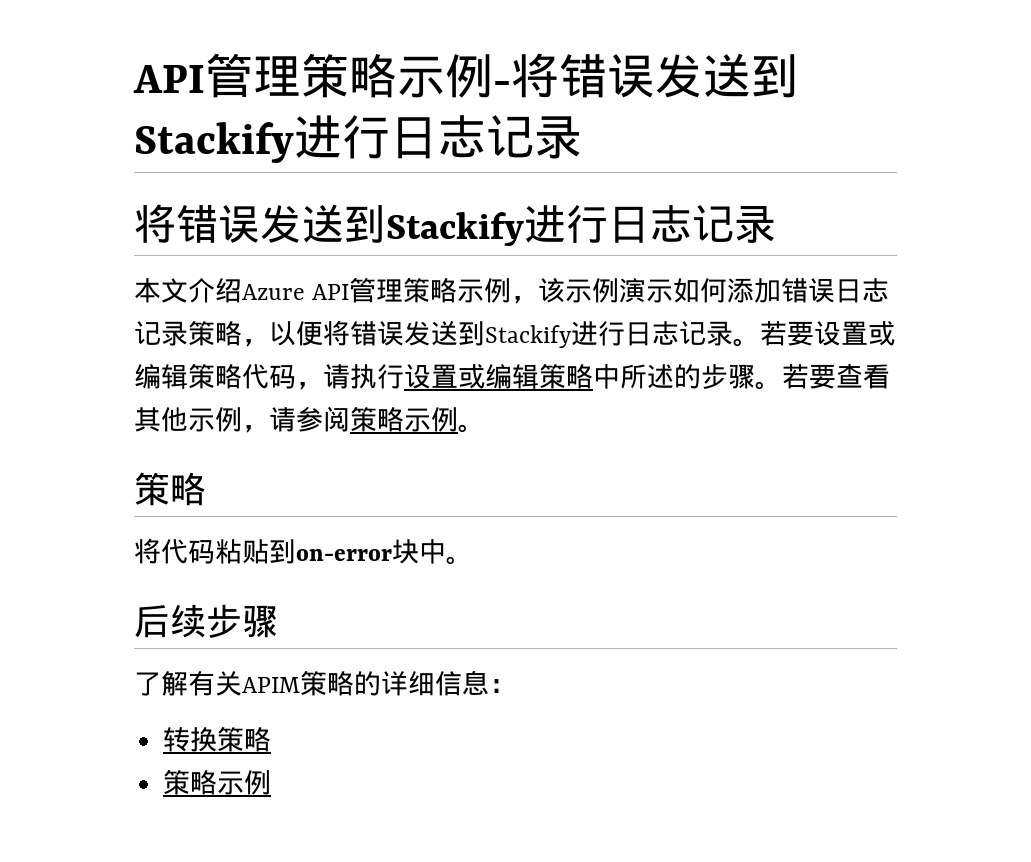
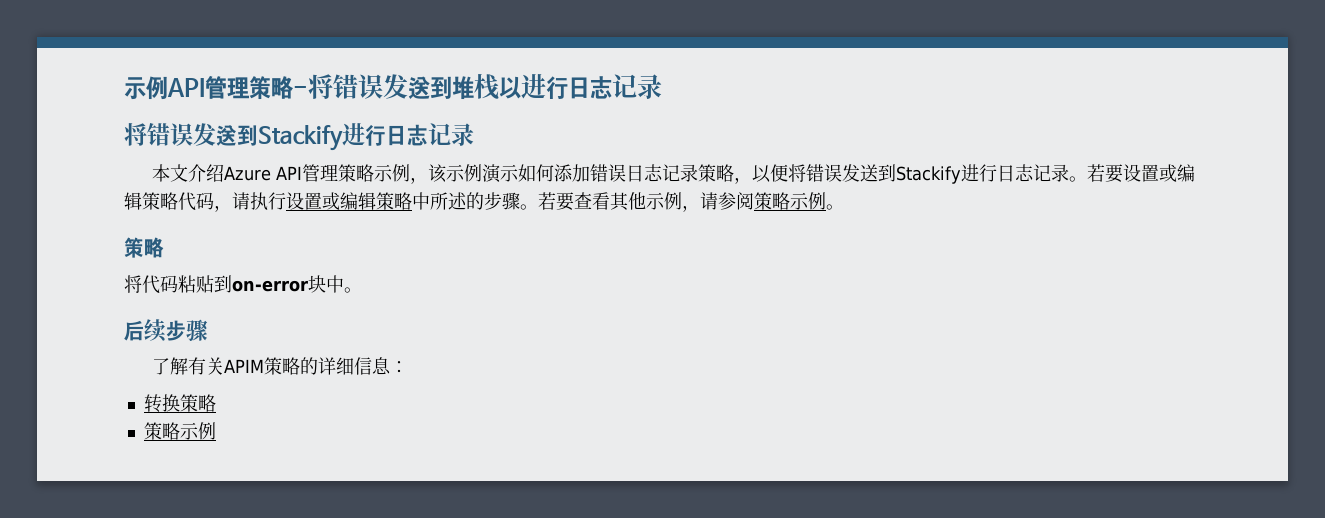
- API管理策略示例-将错误发送到Stackify进行日志记录
+ 示例API管理策略-将错误发送到堆栈以进行日志记录

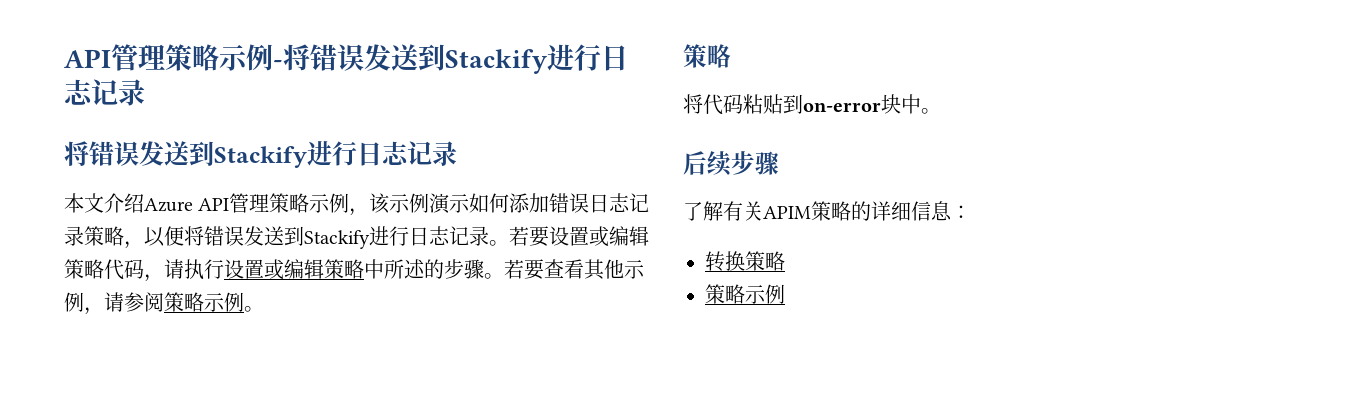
- 示例API管理策略-将错误发送到堆栈以进行日志记录
+ API管理策略示例-将错误发送到Stackify进行日志记录

